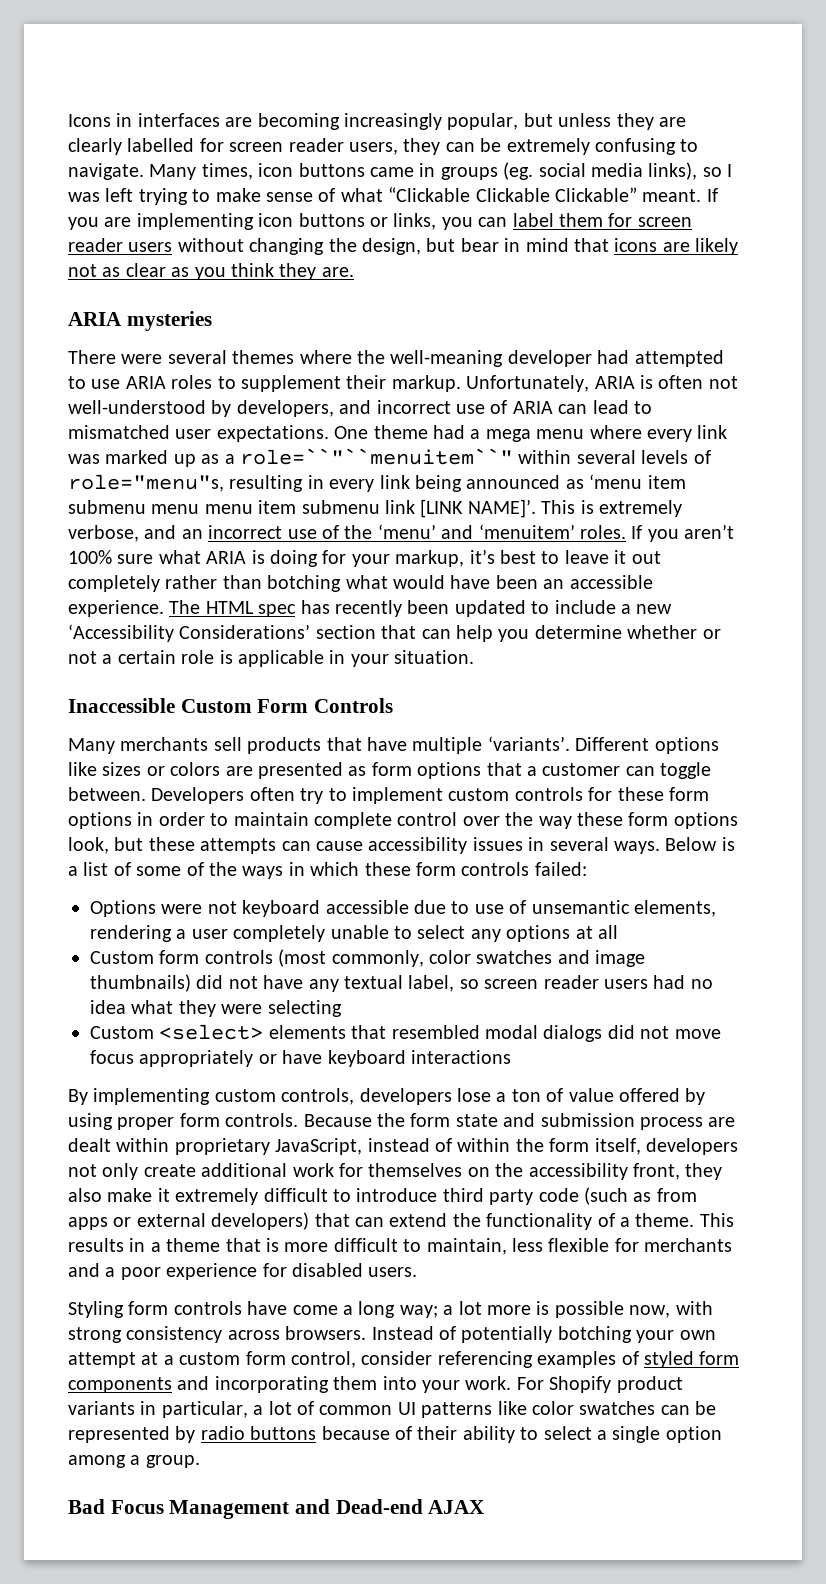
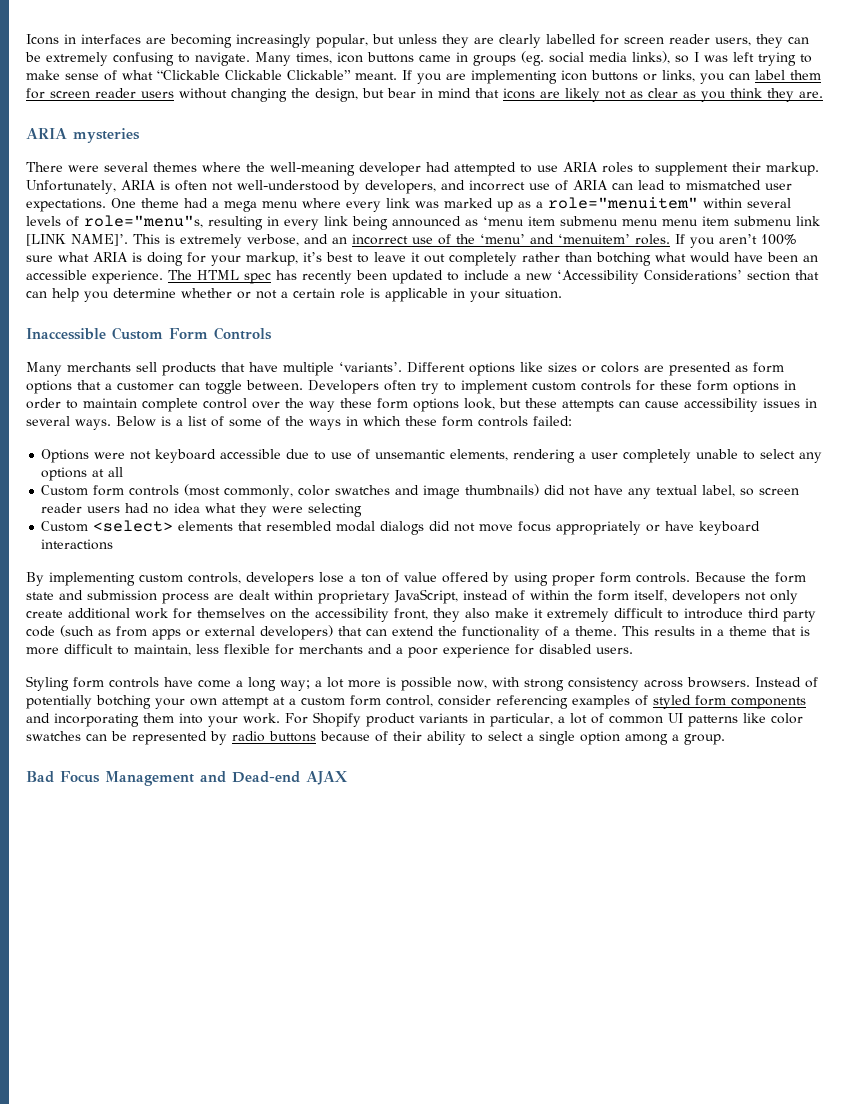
- One theme had a mega menu where every link was marked up as a role=``"``menuitem``" within several levels of role="menu"s, resulting in every link being announced as ‘menu item submenu menu menu item submenu link [LINK NAME]’.
+ One theme had a mega menu where every link was marked up as a role="menuitem" within several levels of role="menu"s, resulting in every link being announced as ‘menu item submenu menu menu item submenu link [LINK NAME]’.

